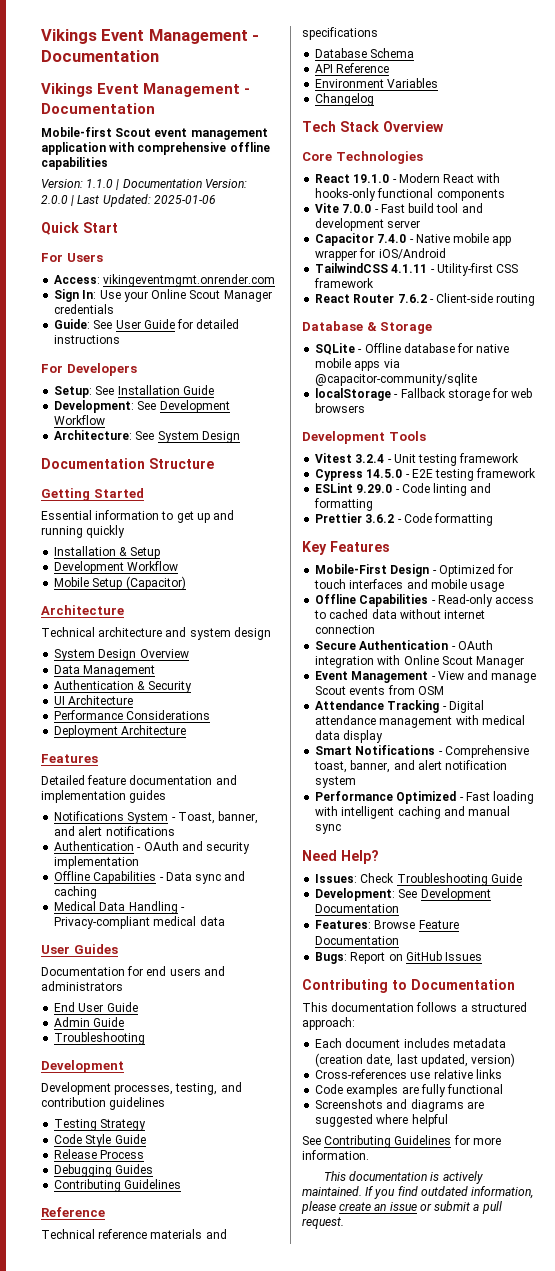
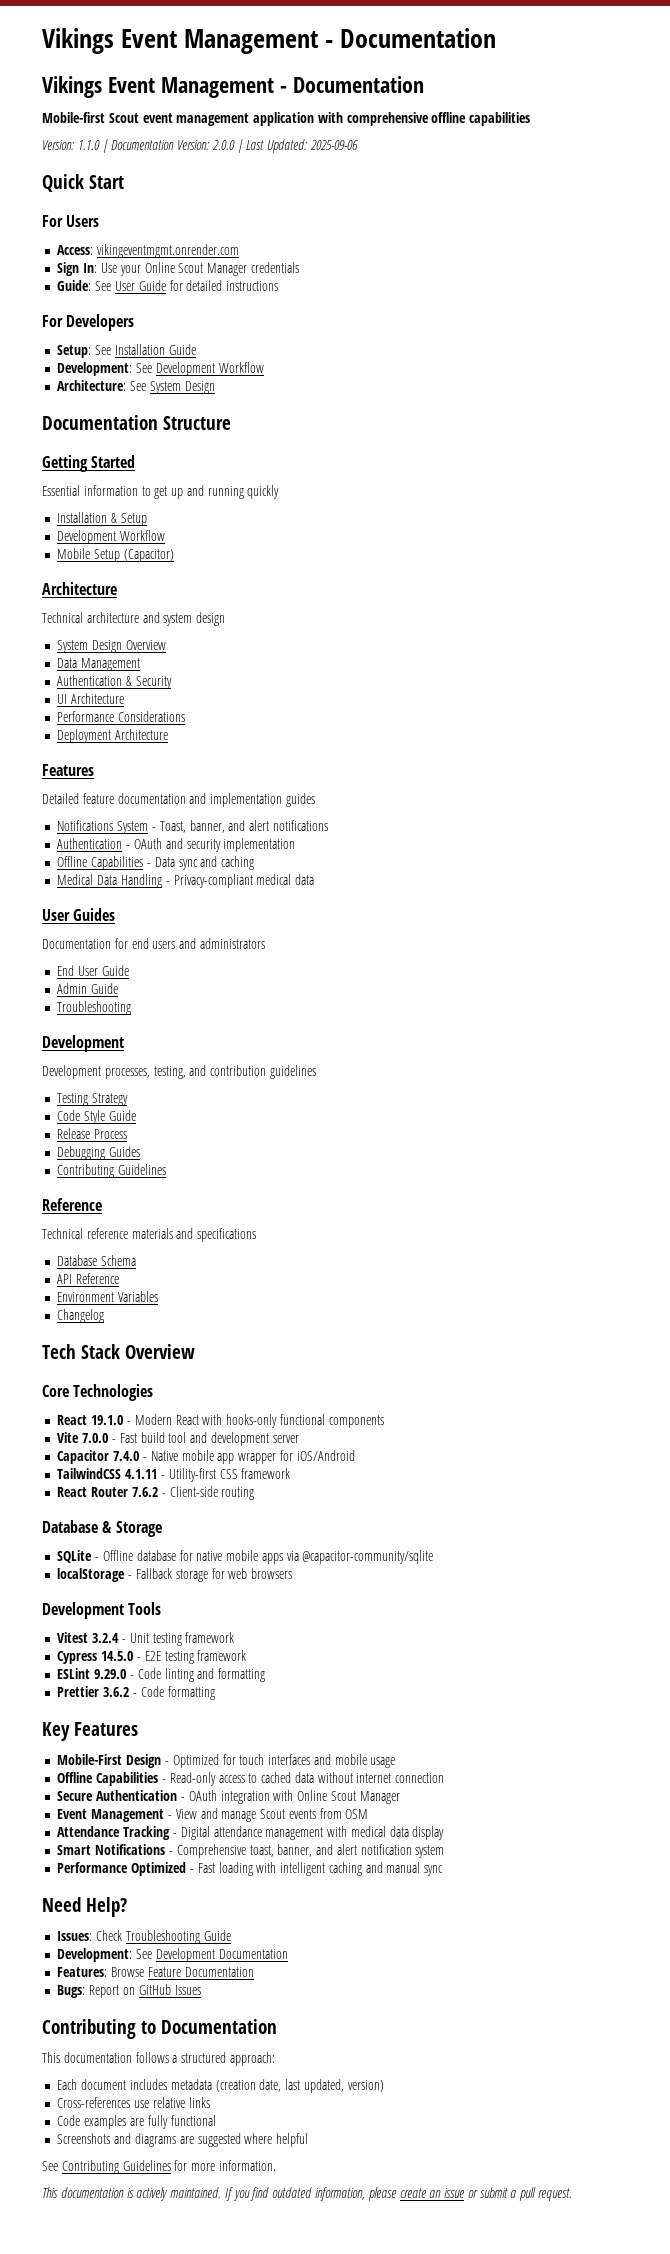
- Version: 1.1.0 | Documentation Version: 2.0.0 | Last Updated: 2025-01-06
+ Version: 1.1.0 | Documentation Version: 2.0.0 | Last Updated: 2025-09-06

